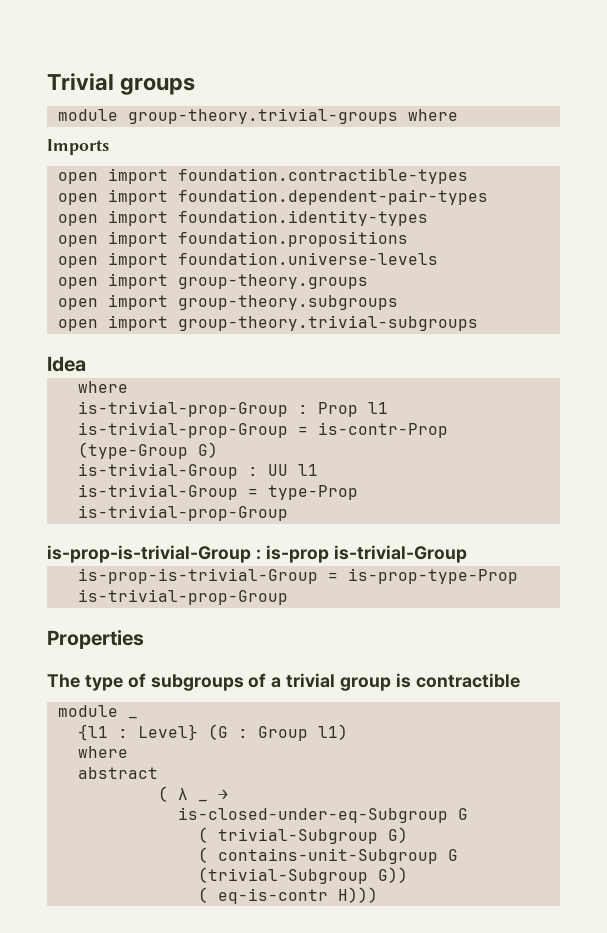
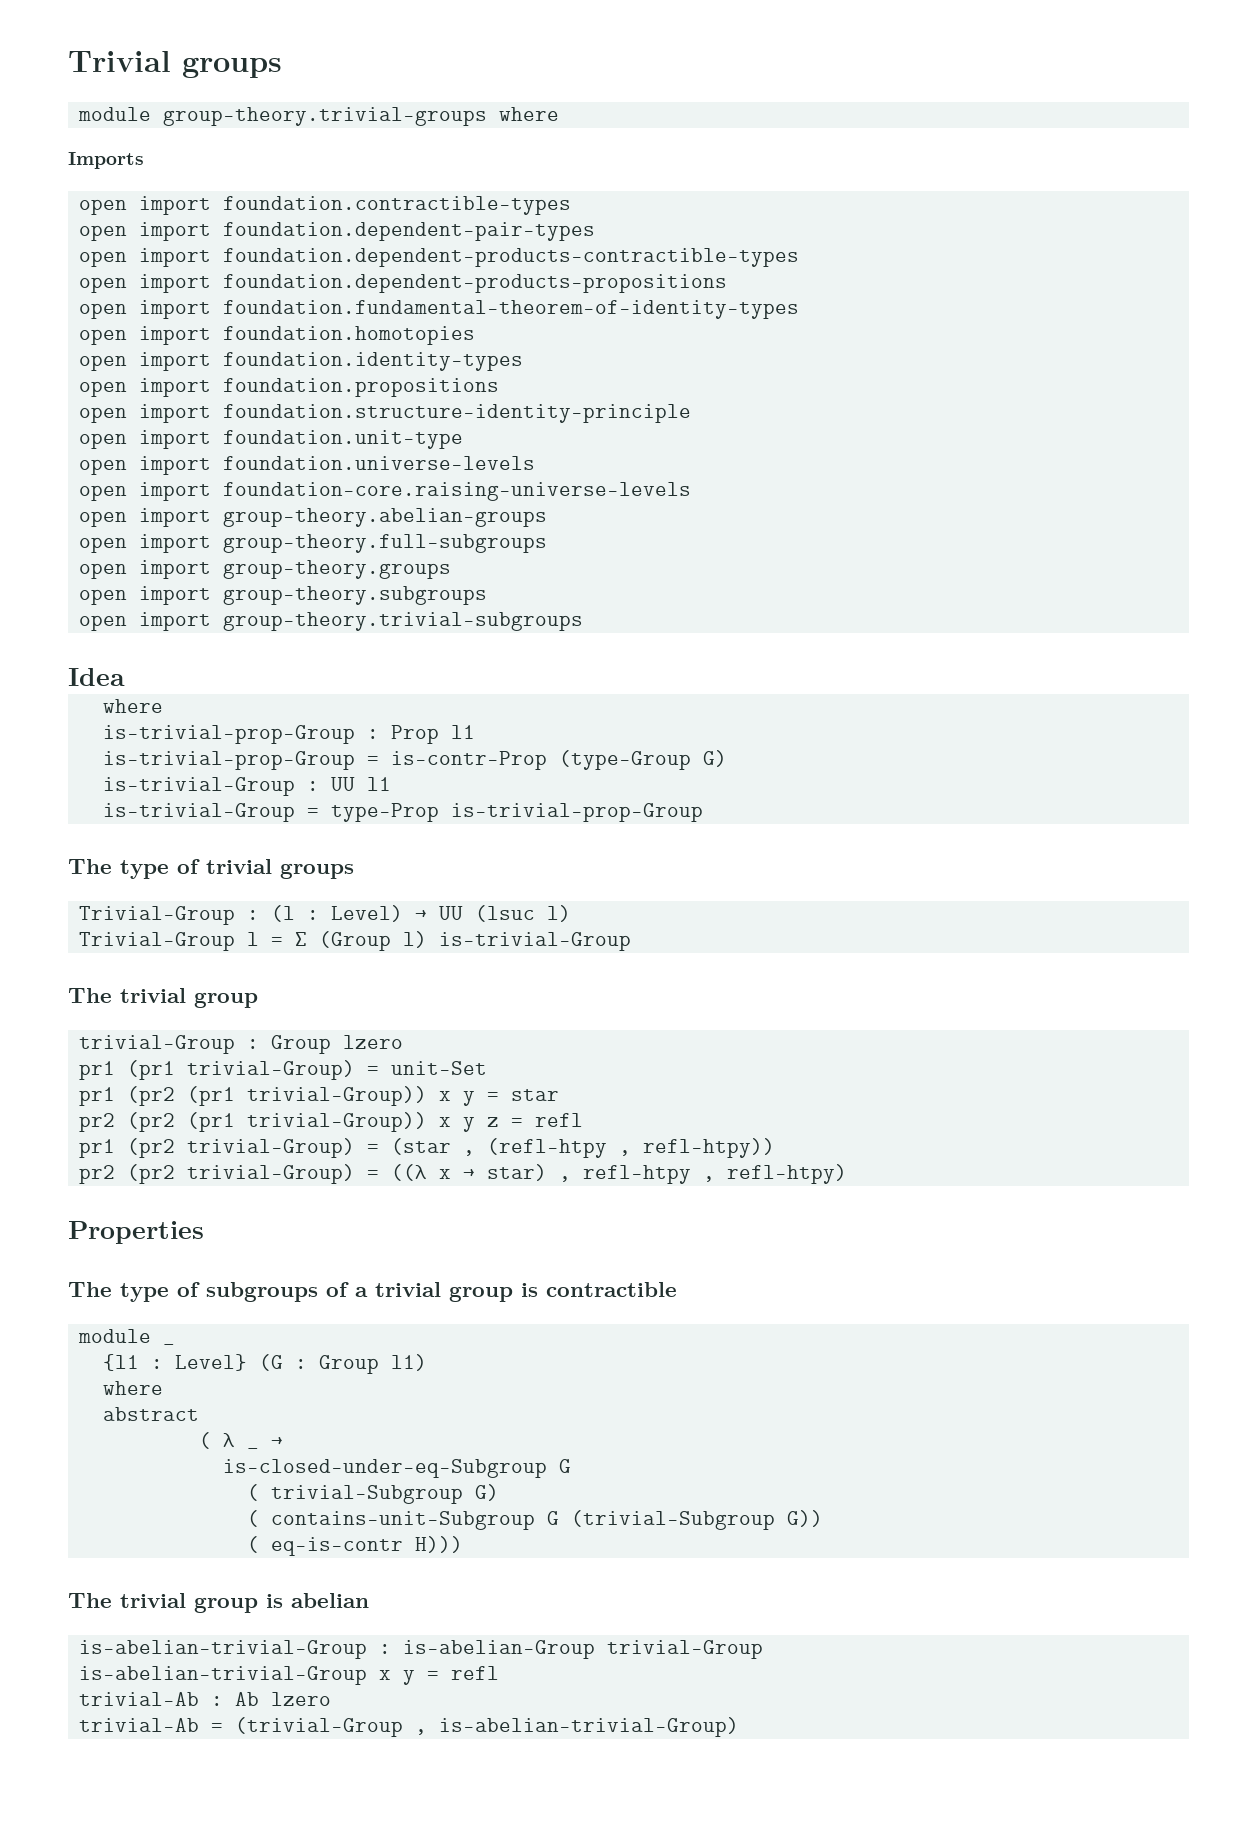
+ open import foundation.dependent-products-contractible-types
+ open import foundation.dependent-products-propositions
+ open import foundation.fundamental-theorem-of-identity-types
+ open import foundation.homotopies
+ open import foundation.structure-identity-principle
+ open import foundation.unit-type
  open import foundation.universe-levels
+ open import foundation-core.raising-universe-levels
+ open import group-theory.abelian-groups
+ open import group-theory.full-subgroups
- is-prop-is-trivial-Group : is-prop is-trivial-Group
- is-prop-is-trivial-Group = is-prop-type-Prop is-trivial-prop-Group
+ The type of trivial groups
+ Trivial-Group : (l : Level) → UU (lsuc l)
+ Trivial-Group l = Σ (Group l) is-trivial-Group
+ The trivial group
+ trivial-Group : Group lzero
+ pr1 (pr1 trivial-Group) = unit-Set
+ pr1 (pr2 (pr1 trivial-Group)) x y = star
+ pr2 (pr2 (pr1 trivial-Group)) x y z = refl
+ pr1 (pr2 trivial-Group) = (star , (refl-htpy , refl-htpy))
+ pr2 (pr2 trivial-Group) = ((λ x → star) , refl-htpy , refl-htpy)
+ The trivial group is abelian
+ is-abelian-trivial-Group : is-abelian-Group trivial-Group
+ is-abelian-trivial-Group x y = refl
+ trivial-Ab : Ab lzero
+ trivial-Ab = (trivial-Group , is-abelian-trivial-Group)

